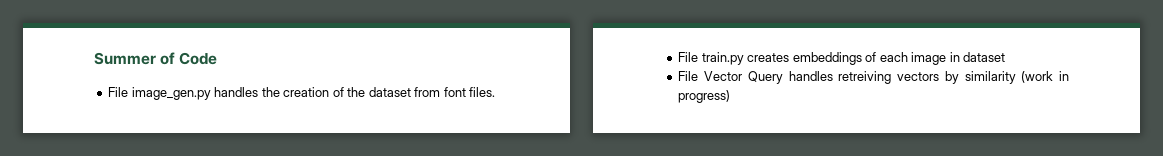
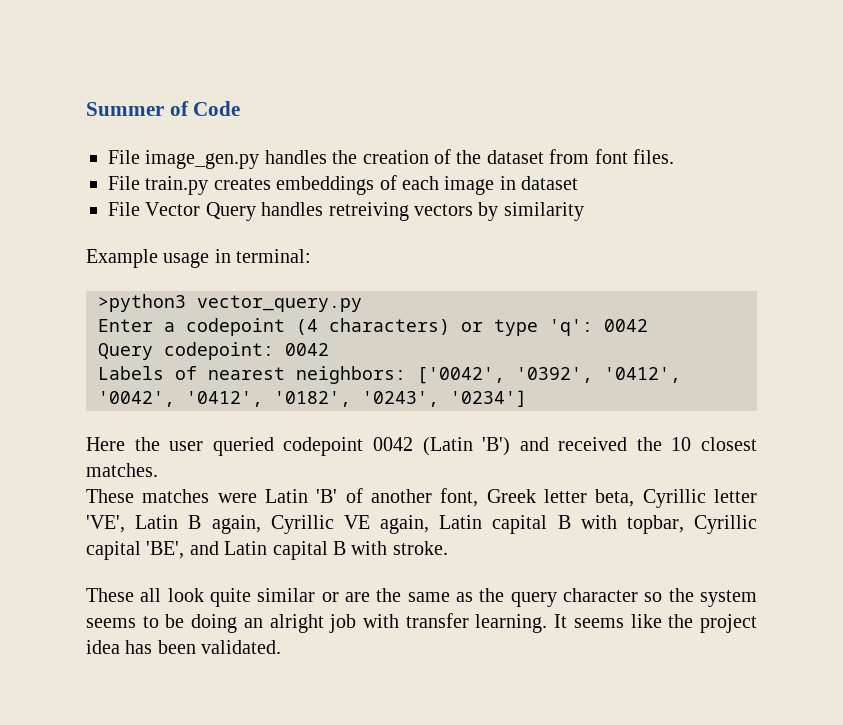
- File Vector Query handles retreiving vectors by similarity (work in progress)
+ File Vector Query handles retreiving vectors by similarity
+ Example usage in terminal:
+ >python3 vector_query.py
+ Enter a codepoint (4 characters) or type 'q': 0042
+ Query codepoint: 0042
+ Labels of nearest neighbors: ['0042', '0392', '0412', '0042', '0412', '0182', '0243', '0234']
+ Here the user queried codepoint 0042 (Latin 'B') and received the 10 closest matches.
+ These matches were Latin 'B' of another font, Greek letter beta, Cyrillic letter 'VE', Latin B again, Cyrillic VE again, Latin capital B with topbar, Cyrillic capital 'BE', and Latin capital B with stroke.
+ These all look quite similar or are the same as the query character so the system seems to be doing an alright job with transfer learning. It seems like the project idea has been validated.

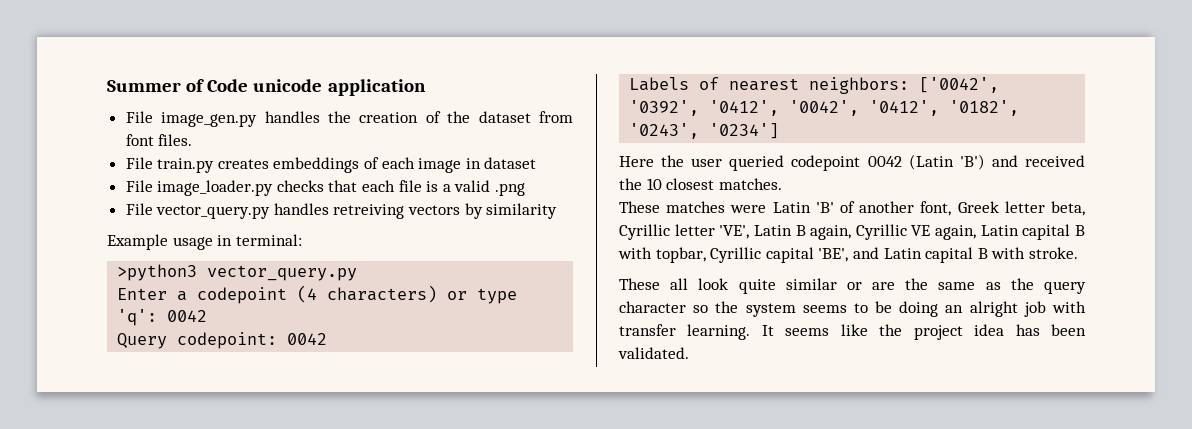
- Summer of Code
+ Summer of Code unicode application
- File Vector Query handles retreiving vectors by similarity
+ File image_loader.py checks that each file is a valid .png
+ File vector_query.py handles retreiving vectors by similarity

